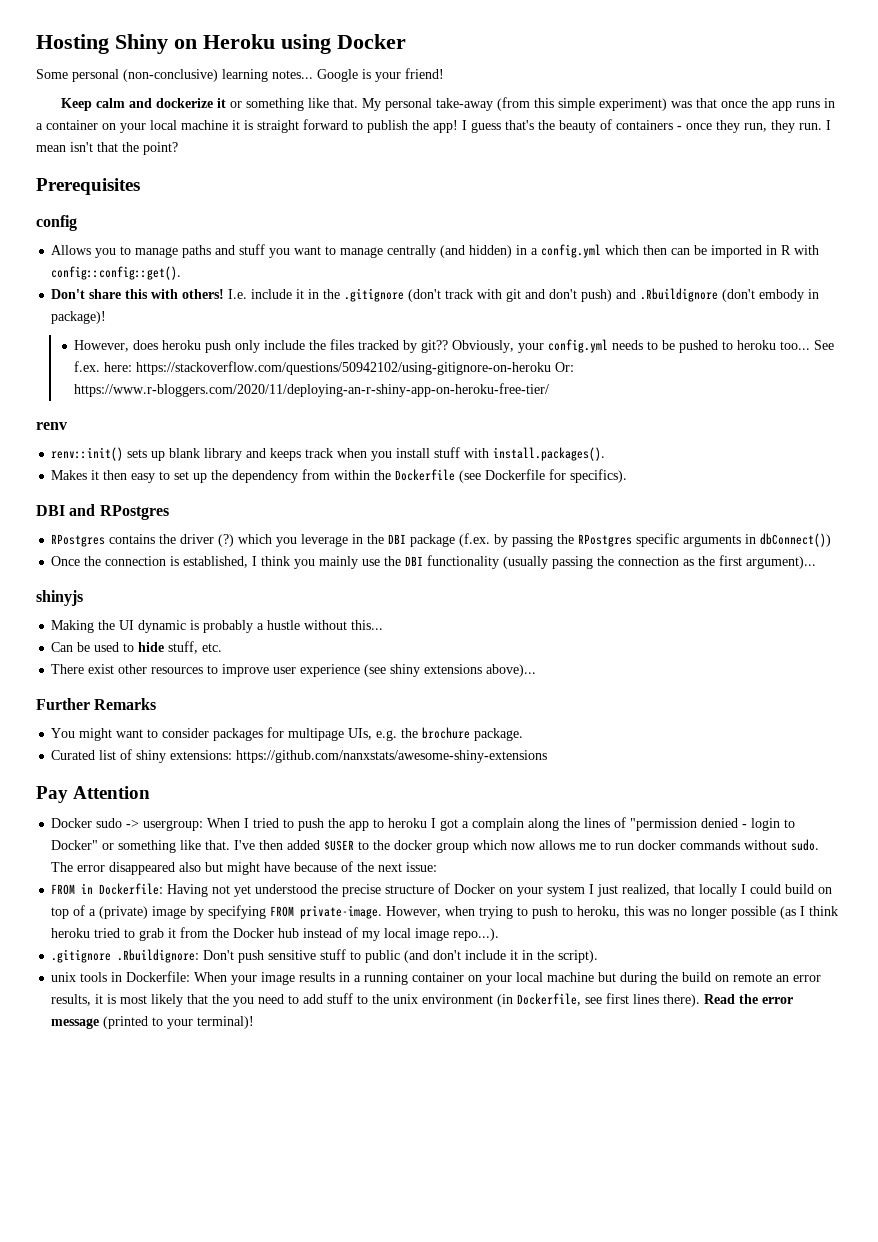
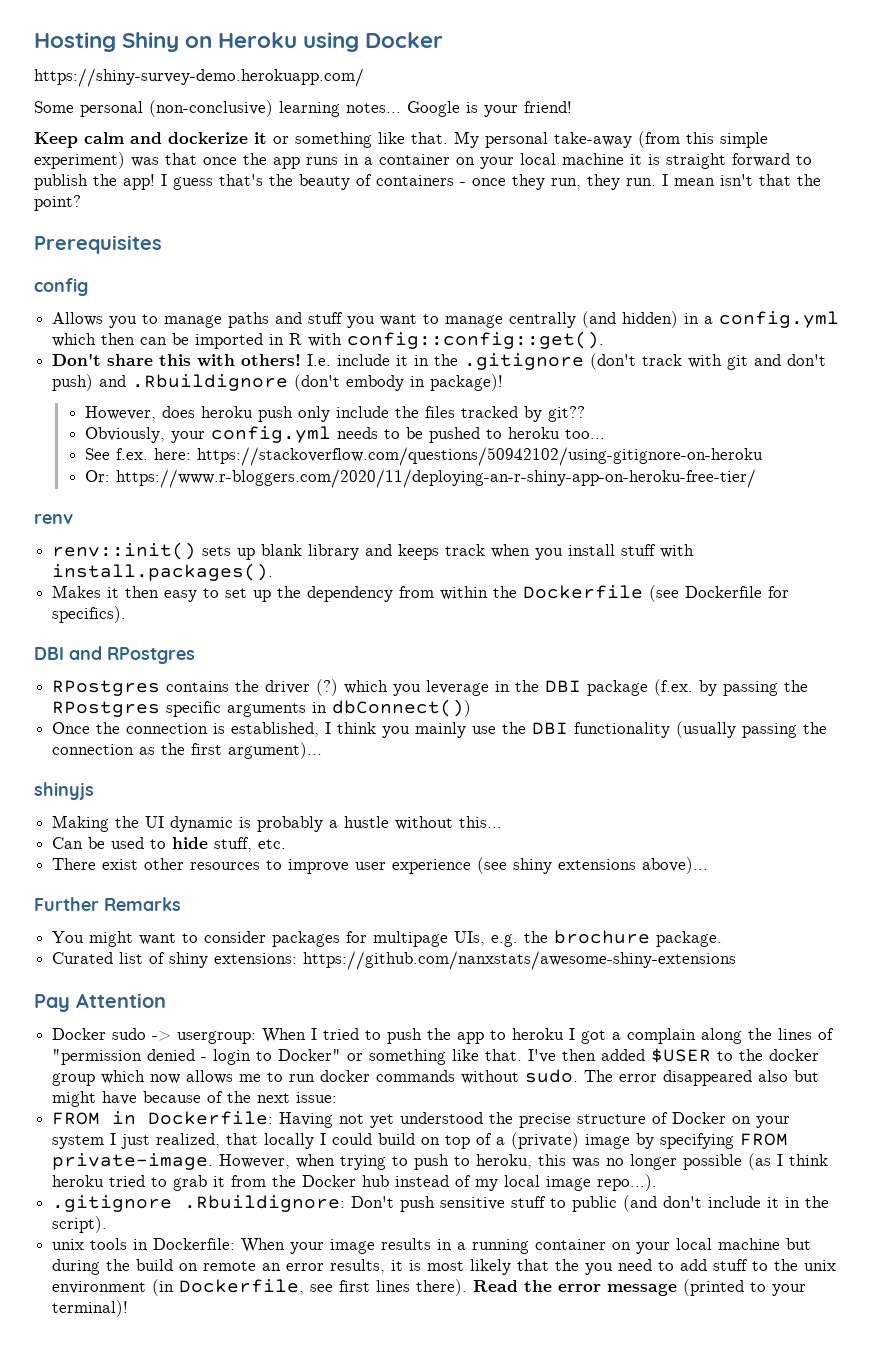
+ https://shiny-survey-demo.herokuapp.com/
- However, does heroku push only include the files tracked by git?? Obviously, your config.yml needs to be pushed to heroku too... See f.ex. here: https://stackoverflow.com/questions/50942102/using-gitignore-on-heroku Or: https://www.r-bloggers.com/2020/11/deploying-an-r-shiny-app-on-heroku-free-tier/
+ However, does heroku push only include the files tracked by git??
+ Obviously, your config.yml needs to be pushed to heroku too...
+ See f.ex. here: https://stackoverflow.com/questions/50942102/using-gitignore-on-heroku
+ Or: https://www.r-bloggers.com/2020/11/deploying-an-r-shiny-app-on-heroku-free-tier/

